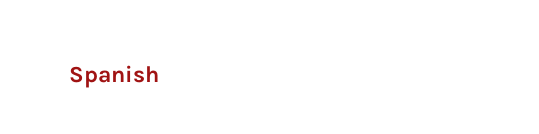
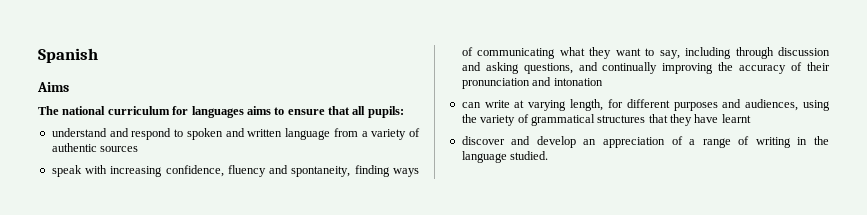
+ Aims
+ The national curriculum for languages aims to ensure that all pupils:
+ understand and respond to spoken and written language from a variety of authentic sources
+ speak with increasing confidence, fluency and spontaneity, finding ways of communicating what they want to say, including through discussion and asking questions, and continually improving the accuracy of their pronunciation and intonation
+ can write at varying length, for different purposes and audiences, using the variety of grammatical structures that they have learnt
+ discover and develop an appreciation of a range of writing in the language studied.

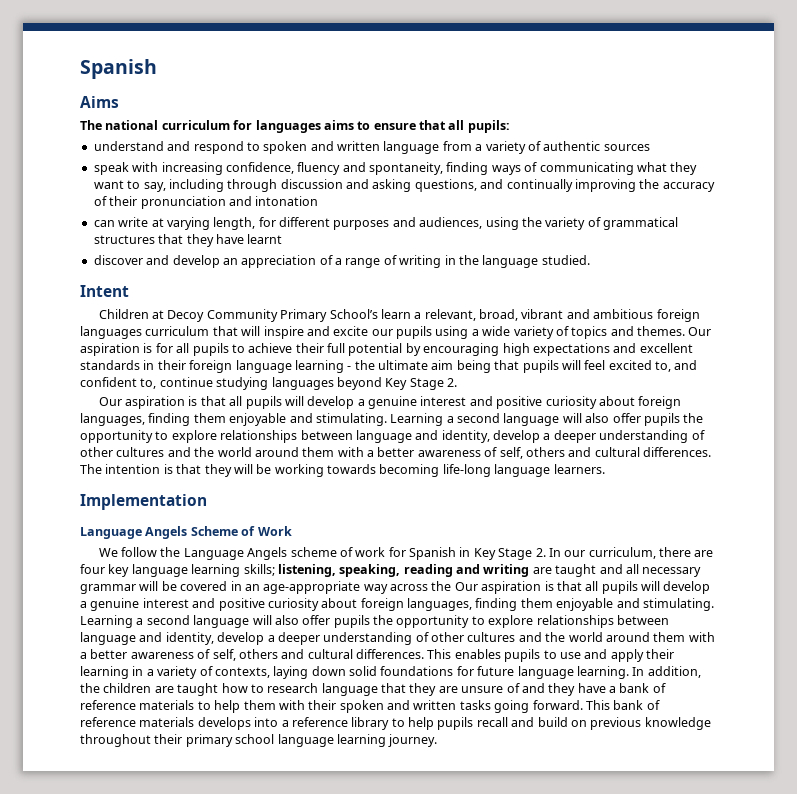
+ Intent
+ Children at Decoy Community Primary School’s learn a relevant, broad, vibrant and ambitious foreign languages curriculum that will inspire and excite our pupils using a wide variety of topics and themes. Our aspiration is for all pupils to achieve their full potential by encouraging high expectations and excellent standards in their foreign language learning - the ultimate aim being that pupils will feel excited to, and confident to, continue studying languages beyond Key Stage 2.
+ Our aspiration is that all pupils will develop a genuine interest and positive curiosity about foreign languages, finding them enjoyable and stimulating. Learning a second language will also offer pupils the opportunity to explore relationships between language and identity, develop a deeper understanding of other cultures and the world around them with a better awareness of self, others and cultural differences. The intention is that they will be working towards becoming life-long language learners.
+ Implementation
+ Language Angels Scheme of Work
+ We follow the Language Angels scheme of work for Spanish in Key Stage 2. In our curriculum, there are four key language learning skills; listening, speaking, reading and writing are taught and all necessary grammar will be covered in an age-appropriate way across the Our aspiration is that all pupils will develop a genuine interest and positive curiosity about foreign languages, finding them enjoyable and stimulating. Learning a second language will also offer pupils the opportunity to explore relationships between language and identity, develop a deeper understanding of other cultures and the world around them with a better awareness of self, others and cultural differences. This enables pupils to use and apply their learning in a variety of contexts, laying down solid foundations for future language learning. In addition, the children are taught how to research language that they are unsure of and they have a bank of reference materials to help them with their spoken and written tasks going forward. This bank of reference materials develops into a reference library to help pupils recall and build on previous knowledge throughout their primary school language learning journey.

